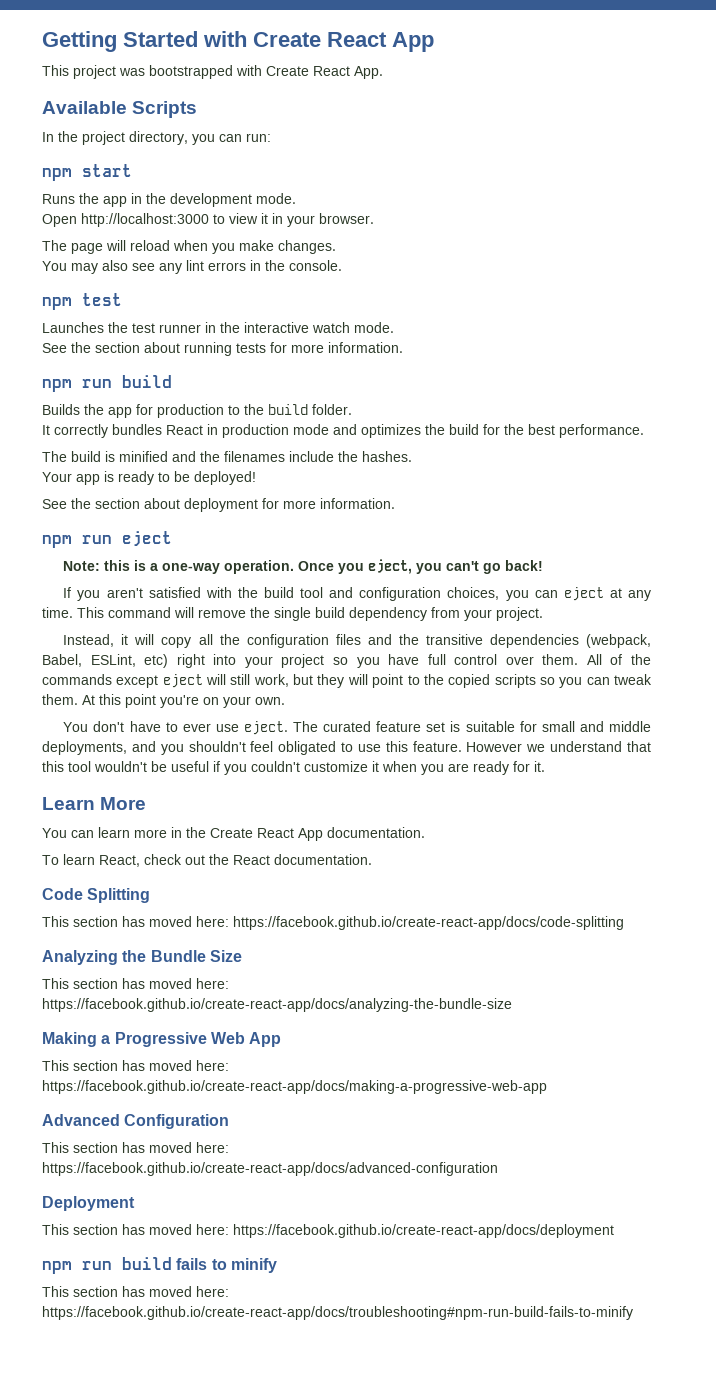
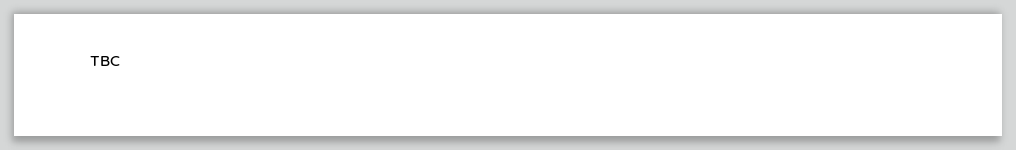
- Getting Started with Create React App
- This project was bootstrapped with Create React App.
- Available Scripts
- In the project directory, you can run:
- npm start
- Runs the app in the development mode.
- Open http://localhost:3000 to view it in your browser.
- The page will reload when you make changes.
- You may also see any lint errors in the console.
- npm test
- Launches the test runner in the interactive watch mode.
- See the section about running tests for more information.
- npm run build
- Builds the app for production to the build folder.
- It correctly bundles React in production mode and optimizes the build for the best performance.
- The build is minified and the filenames include the hashes.
- Your app is ready to be deployed!
- See the section about deployment for more information.
- npm run eject
- Note: this is a one-way operation. Once you eject, you can't go back!
- If you aren't satisfied with the build tool and configuration choices, you can eject at any time. This command will remove the single build dependency from your project.
- Instead, it will copy all the configuration files and the transitive dependencies (webpack, Babel, ESLint, etc) right into your project so you have full control over them. All of the commands except eject will still work, but they will point to the copied scripts so you can tweak them. At this point you're on your own.
- You don't have to ever use eject. The curated feature set is suitable for small and middle deployments, and you shouldn't feel obligated to use this feature. However we understand that this tool wouldn't be useful if you couldn't customize it when you are ready for it.
- Learn More
- You can learn more in the Create React App documentation.
- To learn React, check out the React documentation.
- Code Splitting
- This section has moved here: https://facebook.github.io/create-react-app/docs/code-splitting
- Analyzing the Bundle Size
- This section has moved here: https://facebook.github.io/create-react-app/docs/analyzing-the-bundle-size
- Making a Progressive Web App
- This section has moved here: https://facebook.github.io/create-react-app/docs/making-a-progressive-web-app
- Advanced Configuration
- This section has moved here: https://facebook.github.io/create-react-app/docs/advanced-configuration
- Deployment
- This section has moved here: https://facebook.github.io/create-react-app/docs/deployment
- npm run build fails to minify
- This section has moved here: https://facebook.github.io/create-react-app/docs/troubleshooting#npm-run-build-fails-to-minify
+ TBC

